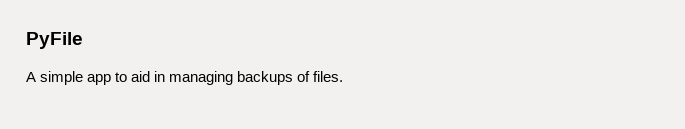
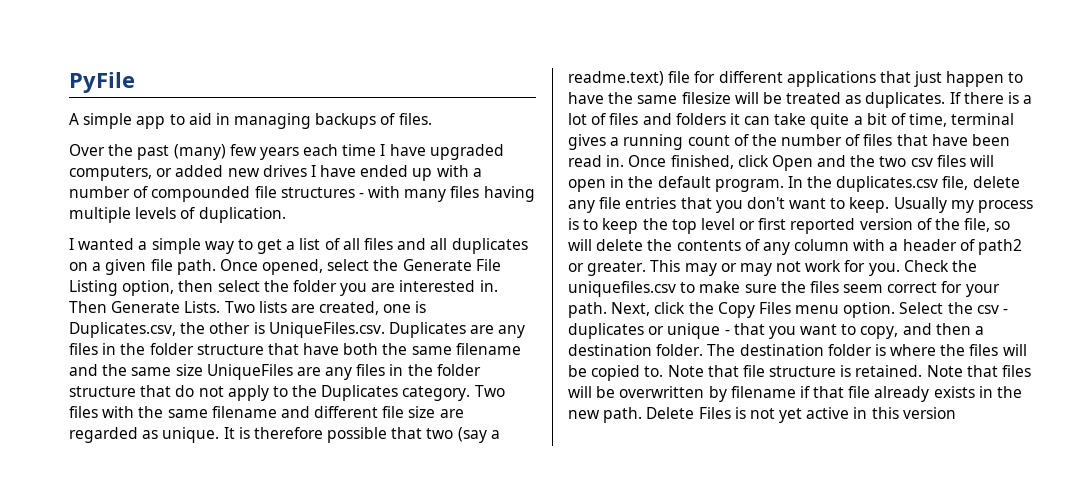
+ Over the past (many) few years each time I have upgraded computers, or added new drives I have ended up with a number of compounded file structures - with many files having multiple levels of duplication.
+ I wanted a simple way to get a list of all files and all duplicates on a given file path. Once opened, select the Generate File Listing option, then select the folder you are interested in. Then Generate Lists. Two lists are created, one is Duplicates.csv, the other is UniqueFiles.csv. Duplicates are any files in the folder structure that have both the same filename and the same size UniqueFiles are any files in the folder structure that do not apply to the Duplicates category. Two files with the same filename and different file size are regarded as unique. It is therefore possible that two (say a readme.text) file for different applications that just happen to have the same filesize will be treated as duplicates. If there is a lot of files and folders it can take quite a bit of time, terminal gives a running count of the number of files that have been read in. Once finished, click Open and the two csv files will open in the default program. In the duplicates.csv file, delete any file entries that you don't want to keep. Usually my process is to keep the top level or first reported version of the file, so will delete the contents of any column with a header of path2 or greater. This may or may not work for you. Check the uniquefiles.csv to make sure the files seem correct for your path. Next, click the Copy Files menu option. Select the csv - duplicates or unique - that you want to copy, and then a destination folder. The destination folder is where the files will be copied to. Note that file structure is retained. Note that files will be overwritten by filename if that file already exists in the new path. Delete Files is not yet active in this version

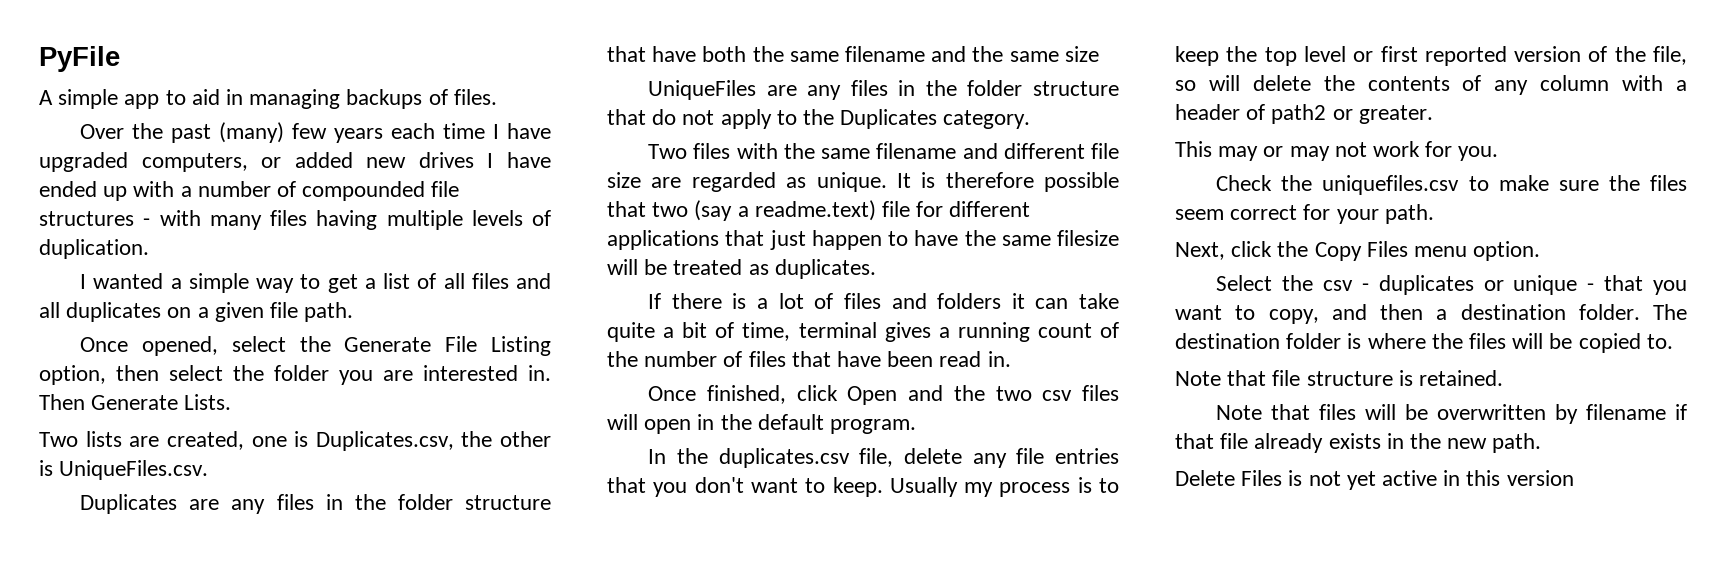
- I wanted a simple way to get a list of all files and all duplicates on a given file path. Once opened, select the Generate File Listing option, then select the folder you are interested in.
+ I wanted a simple way to get a list of all files and all duplicates on a given file path.
+ Once opened, select the Generate File Listing option, then select the folder you are interested in.
- Then Generate Lists. Two lists are created, one is Duplicates.csv, the other is UniqueFiles.csv. Duplicates are any files in the folder structure that have both the same filename and the same size UniqueFiles are any files in the folder structure that do not apply to the Duplicates category. Two files with the same filename and different file size are regarded as unique.
+ Then Generate Lists.
+ Two lists are created, one is Duplicates.csv, the other is UniqueFiles.csv.
+ Duplicates are any files in the folder structure that have both the same filename and the same size
+ UniqueFiles are any files in the folder structure that do not apply to the Duplicates category.
+ Two files with the same filename and different file size are regarded as unique.
- It is therefore possible that two (say a readme.text) file for different applications that just happen to have the same filesize will be treated as duplicates. If there is a lot of files and folders it can take quite a bit of time, terminal gives a running count of the number of files that have been read in. Once finished, click Open and the two csv files will open in the default program. In the duplicates.csv file, delete any file entries that you don't want to keep.
+ It is therefore possible that two (say a readme.text) file for different applications that just happen to have the same filesize will be treated as duplicates.
+ If there is a lot of files and folders it can take quite a bit of time, terminal gives a running count of the number of files that have been read in.
+ Once finished, click Open and the two csv files will open in the default program.
+ In the duplicates.csv file, delete any file entries that you don't want to keep.
- Usually my process is to keep the top level or first reported version of the file, so will delete the contents of any column with a header of path2 or greater. This may or may not work for you. Check the uniquefiles.csv to make sure the files seem correct for your path. Next, click the Copy Files menu option. Select the csv - duplicates or unique - that you want to copy, and then a destination folder.
+ Usually my process is to keep the top level or first reported version of the file, so will delete the contents of any column with a header of path2 or greater.
+ This may or may not work for you.
+ Check the uniquefiles.csv to make sure the files seem correct for your path.
+ Next, click the Copy Files menu option.
+ Select the csv - duplicates or unique - that you want to copy, and then a destination folder.
- The destination folder is where the files will be copied to. Note that file structure is retained. Note that files will be overwritten by filename if that file already exists in the new path. Delete Files is not yet active in this version
+ The destination folder is where the files will be copied to.
+ Note that file structure is retained.
+ Note that files will be overwritten by filename if that file already exists in the new path.
+ Delete Files is not yet active in this version

